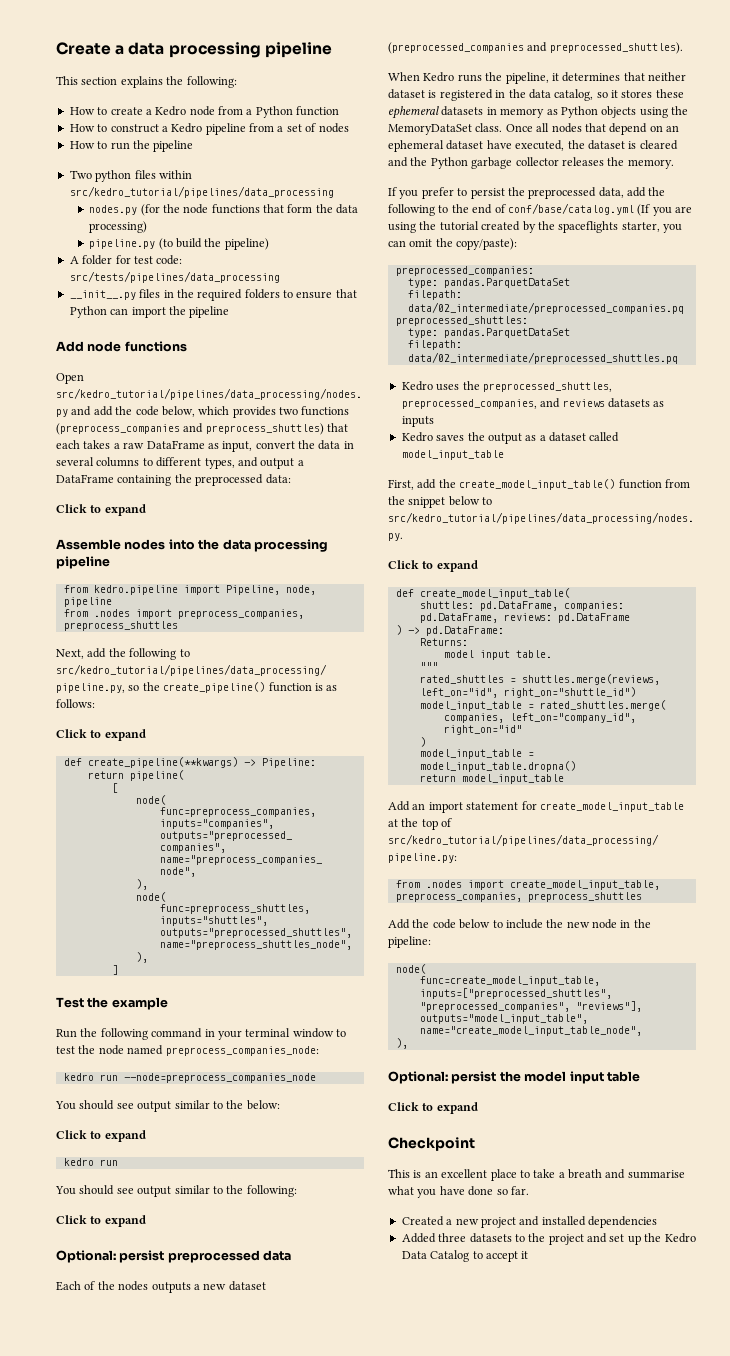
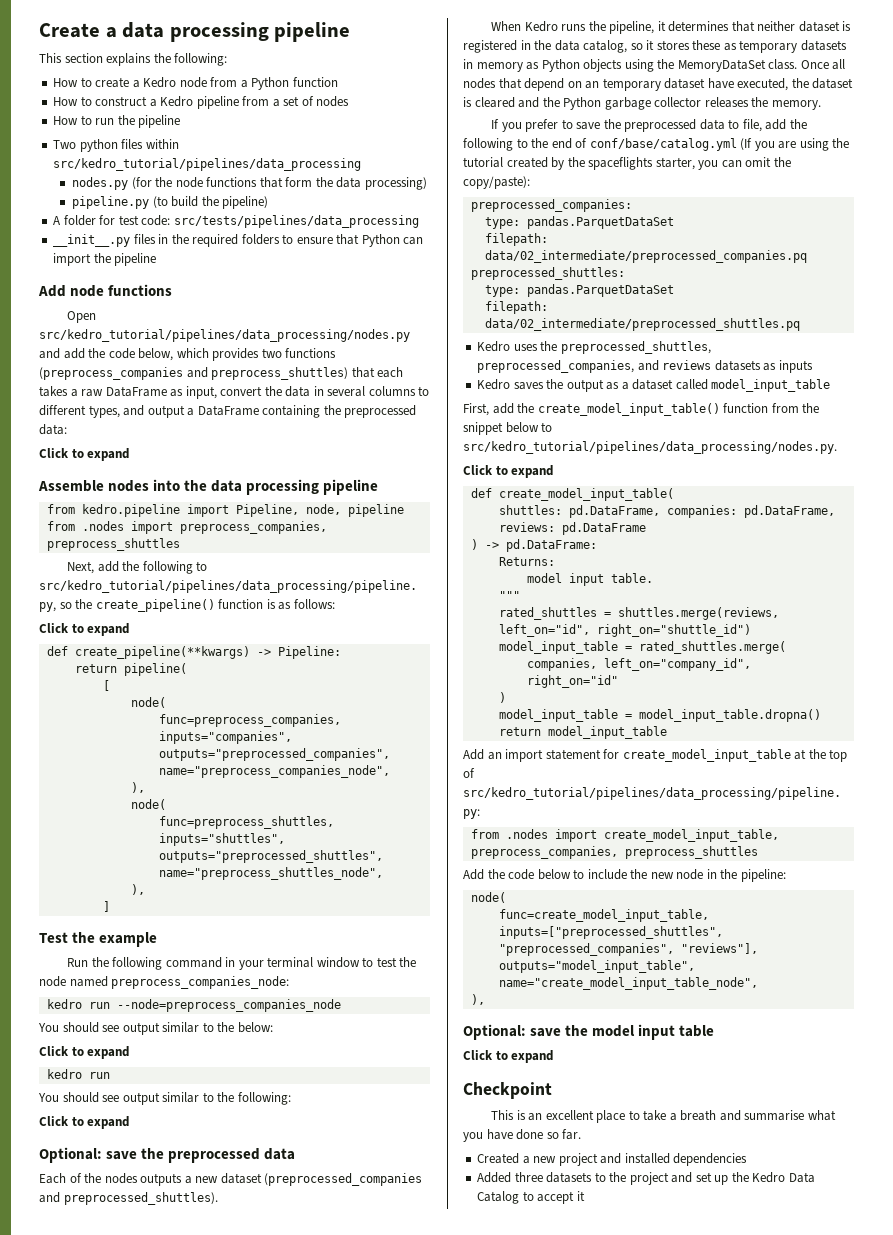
- Optional: persist preprocessed data
+ Optional: save the preprocessed data
- When Kedro runs the pipeline, it determines that neither dataset is registered in the data catalog, so it stores these ephemeral datasets in memory as Python objects using the MemoryDataSet class.
+ When Kedro runs the pipeline, it determines that neither dataset is registered in the data catalog, so it stores these as temporary datasets in memory as Python objects using the MemoryDataSet class.
- Once all nodes that depend on an ephemeral dataset have executed, the dataset is cleared and the Python garbage collector releases the memory.
+ Once all nodes that depend on an temporary dataset have executed, the dataset is cleared and the Python garbage collector releases the memory.
- If you prefer to persist the preprocessed data, add the following to the end of conf/base/catalog.yml (If you are using the tutorial created by the spaceflights starter, you can omit the copy/paste):
+ If you prefer to save the preprocessed data to file, add the following to the end of conf/base/catalog.yml (If you are using the tutorial created by the spaceflights starter, you can omit the copy/paste):
- Optional: persist the model input table
+ Optional: save the model input table

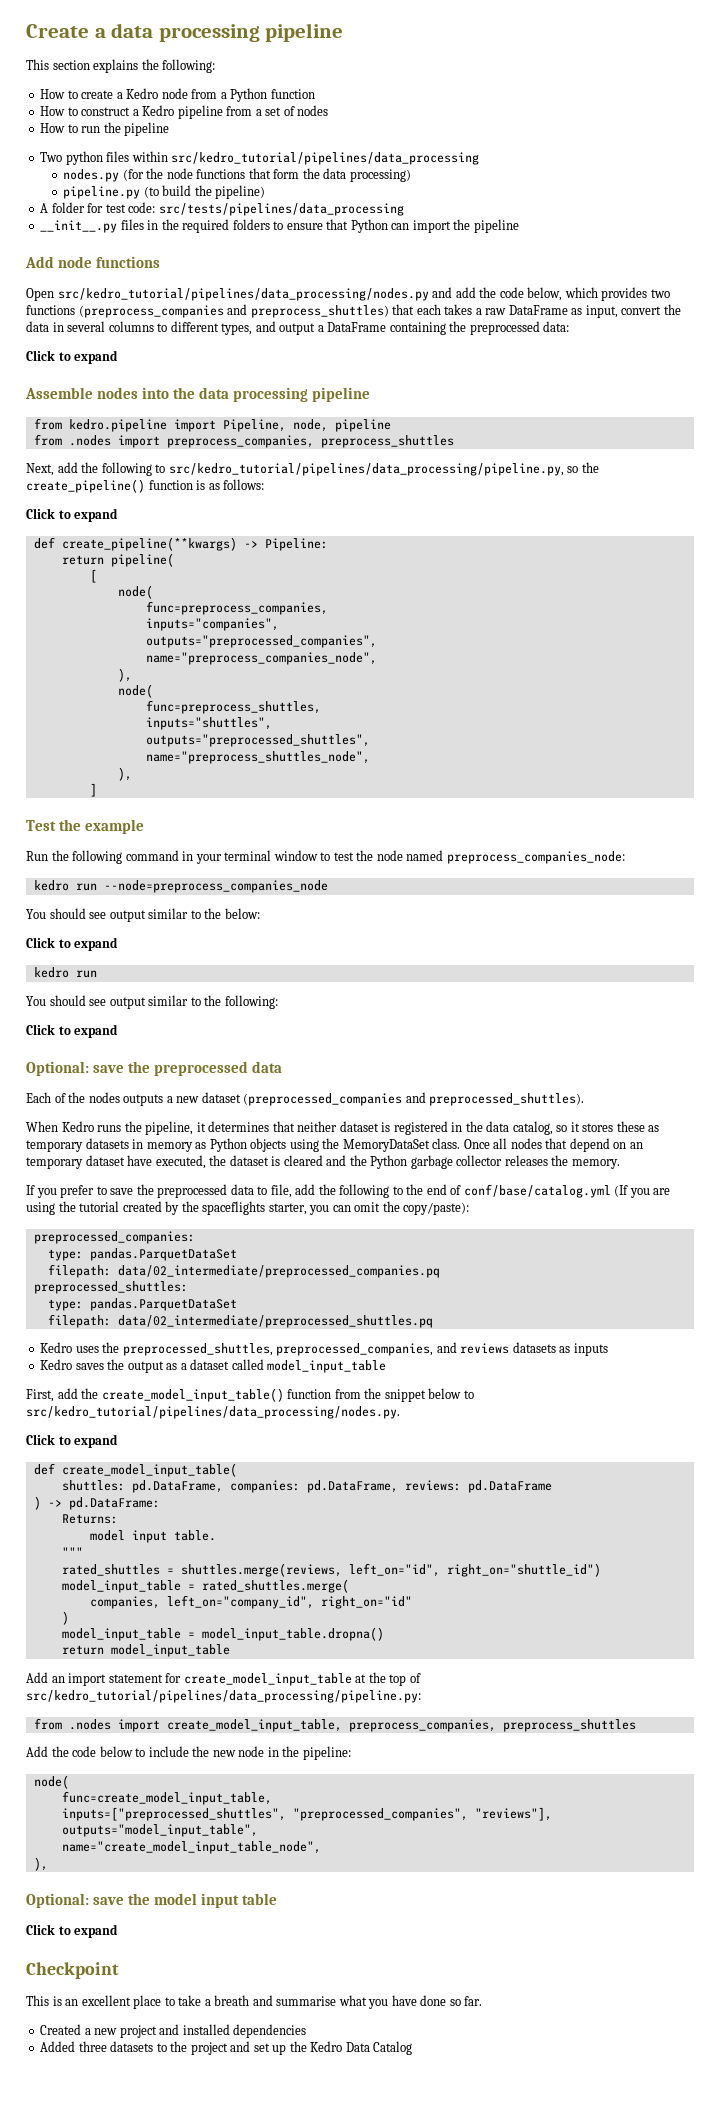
- Added three datasets to the project and set up the Kedro Data Catalog to accept it
+ Added three datasets to the project and set up the Kedro Data Catalog

